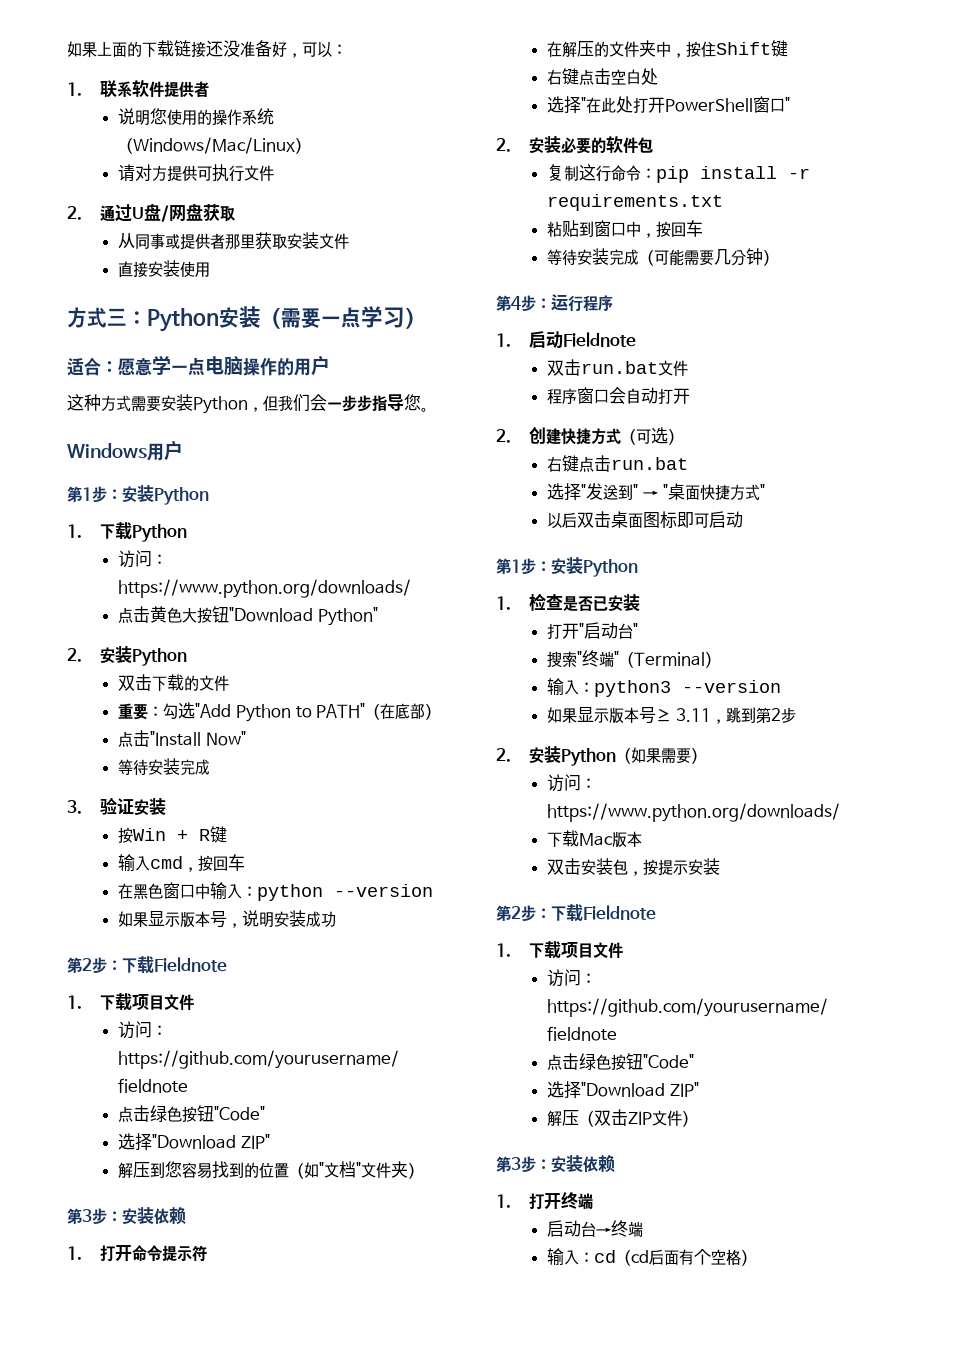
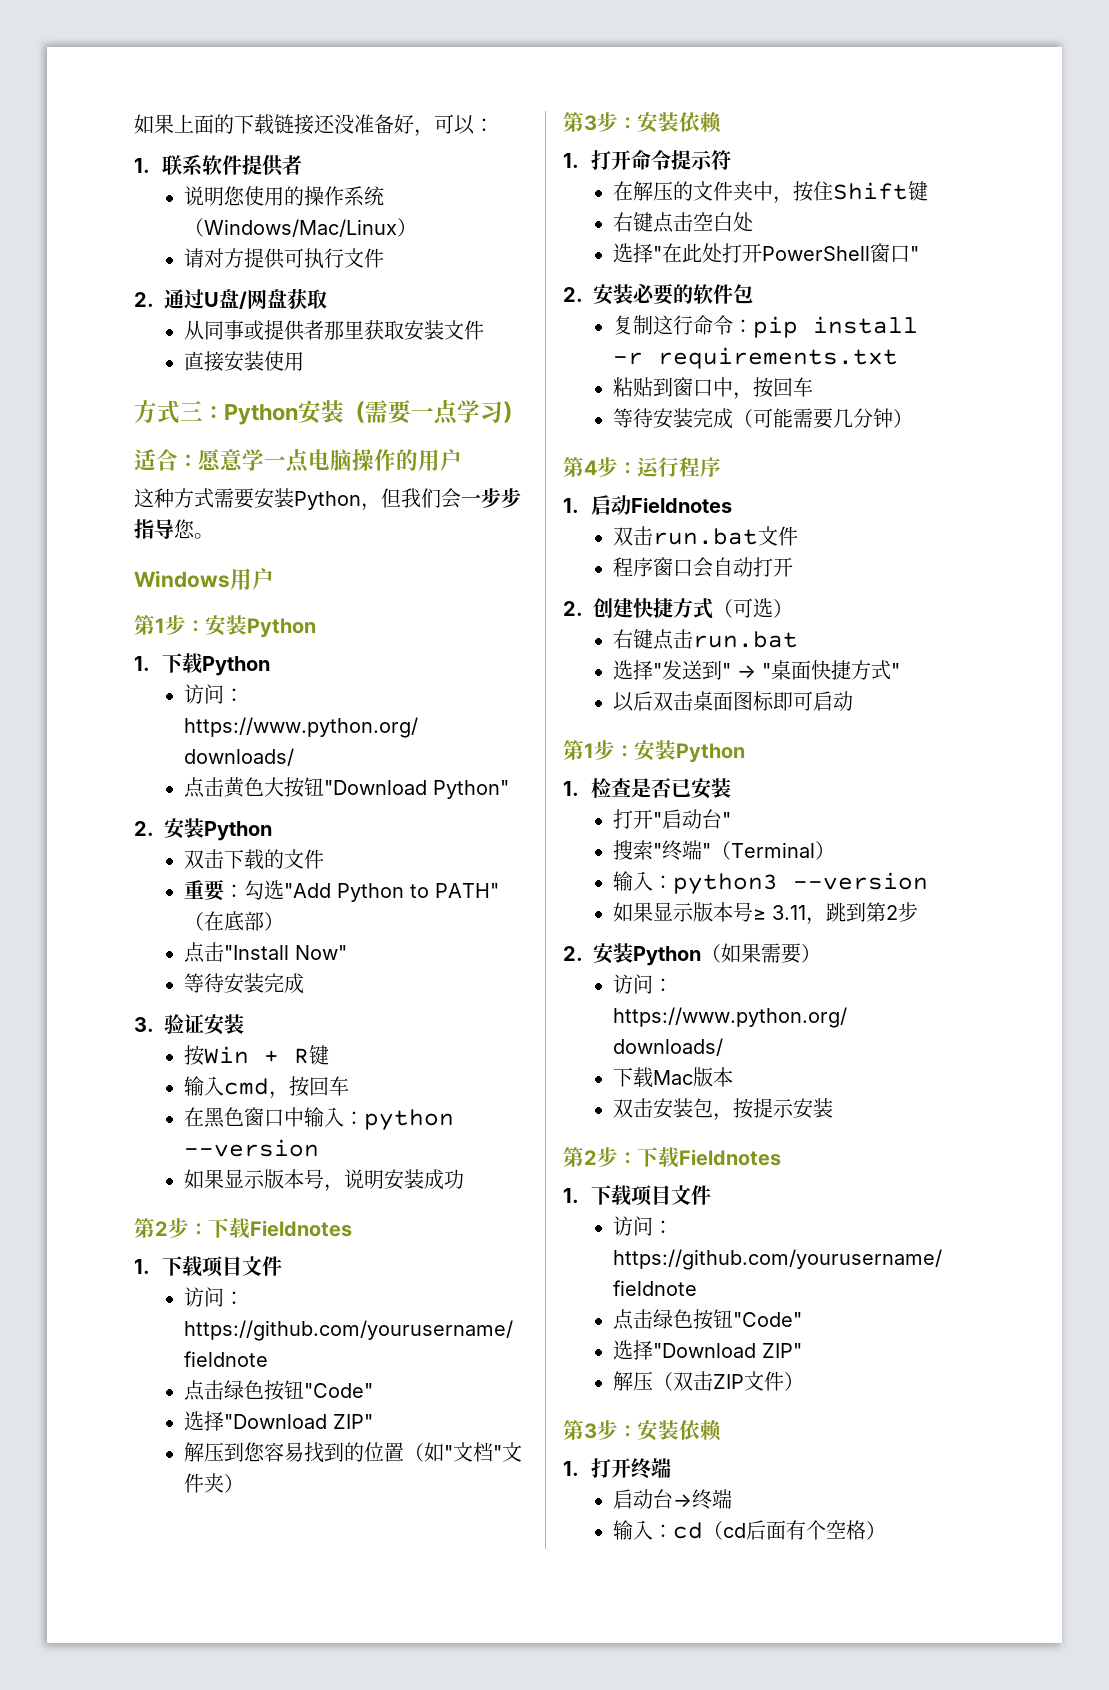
  如果显示版本号，说明安装成功
- 第2步：下载Fieldnote
+ 第2步：下载Fieldnotes
- 1.启动Fieldnote
+ 1.启动Fieldnotes
  双击安装包，按提示安装
- 第2步：下载Fieldnote
+ 第2步：下载Fieldnotes

